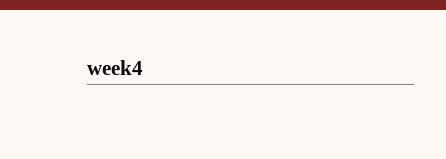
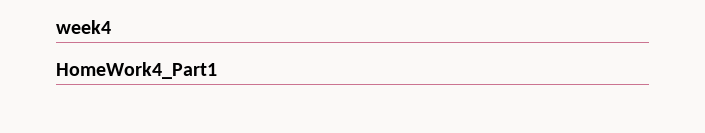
+ HomeWork4_Part1

